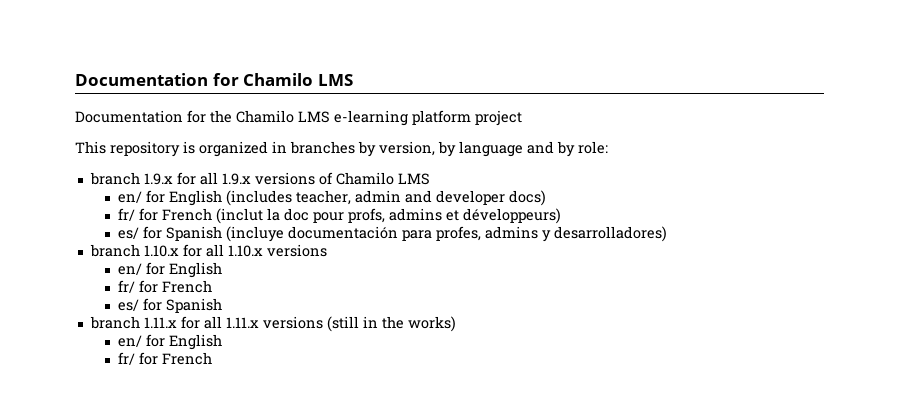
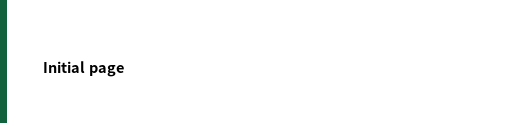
- Documentation for Chamilo LMS
- Documentation for the Chamilo LMS e-learning platform project
- This repository is organized in branches by version, by language and by role:
- branch 1.9.x for all 1.9.x versions of Chamilo LMS
- en/ for English (includes teacher, admin and developer docs)
- fr/ for French (inclut la doc pour profs, admins et développeurs)
- es/ for Spanish (incluye documentación para profes, admins y desarrolladores)
- branch 1.10.x for all 1.10.x versions
- en/ for English
- fr/ for French
- es/ for Spanish
- branch 1.11.x for all 1.11.x versions (still in the works)
- en/ for English
- fr/ for French
+ Initial page

